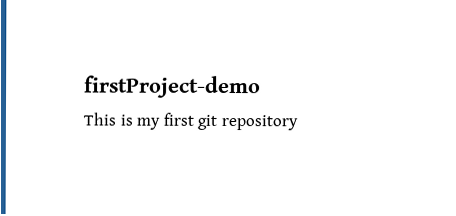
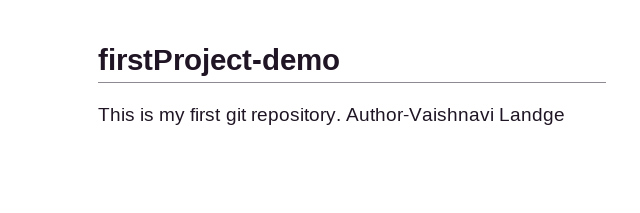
- This is my first git repository
+ This is my first git repository. Author-Vaishnavi Landge

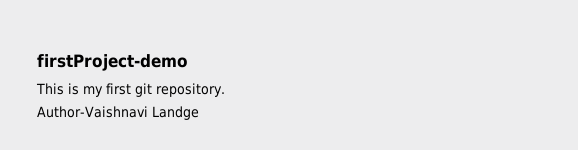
- This is my first git repository. Author-Vaishnavi Landge
+ This is my first git repository.
+ Author-Vaishnavi Landge

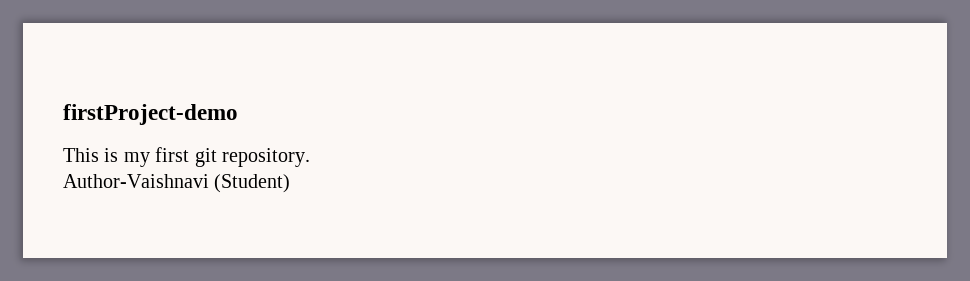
- Author-Vaishnavi Landge
+ Author-Vaishnavi (Student)

